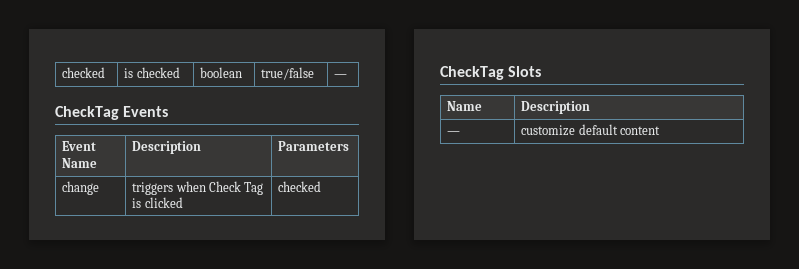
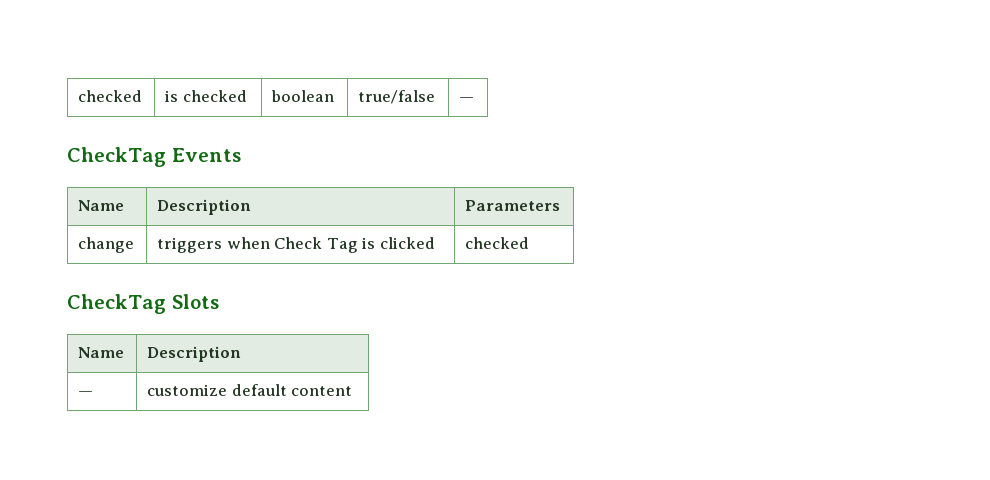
- Event Name | Description | Parameters
+ Name | Description | Parameters

